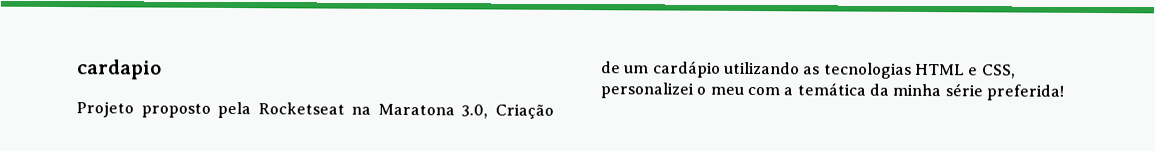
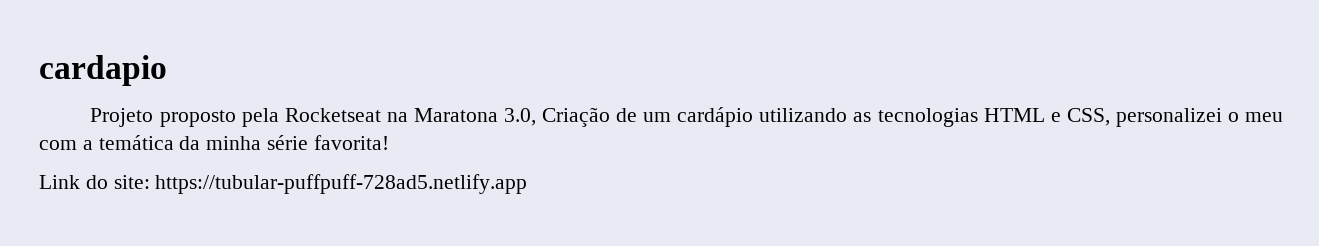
- Projeto proposto pela Rocketseat na Maratona 3.0, Criação de um cardápio utilizando as tecnologias HTML e CSS, personalizei o meu com a temática da minha série preferida!
+ Projeto proposto pela Rocketseat na Maratona 3.0, Criação de um cardápio utilizando as tecnologias HTML e CSS, personalizei o meu com a temática da minha série favorita!
+ Link do site: https://tubular-puffpuff-728ad5.netlify.app

